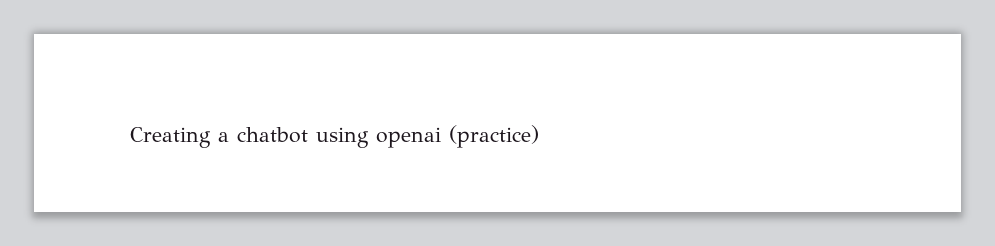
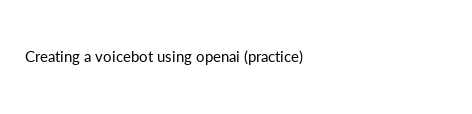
- Creating a chatbot using openai (practice)
+ Creating a voicebot using openai (practice)

